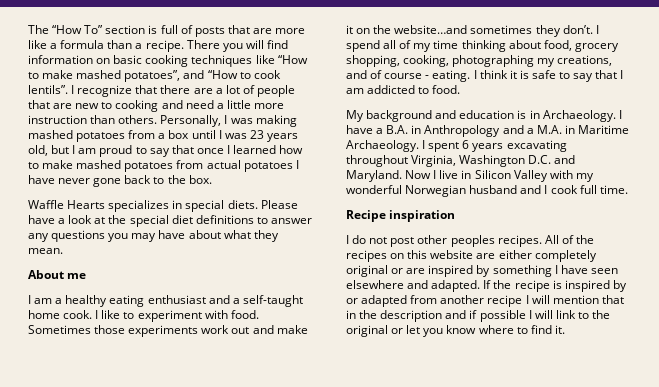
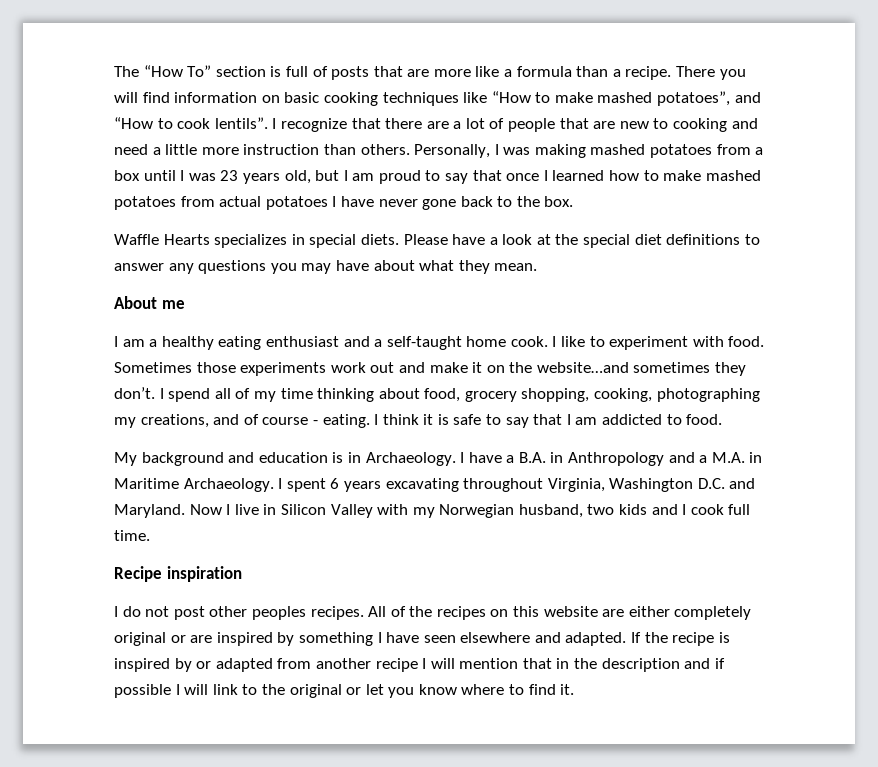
- Now I live in Silicon Valley with my wonderful Norwegian husband and I cook full time.
+ Now I live in Silicon Valley with my Norwegian husband, two kids and I cook full time.

